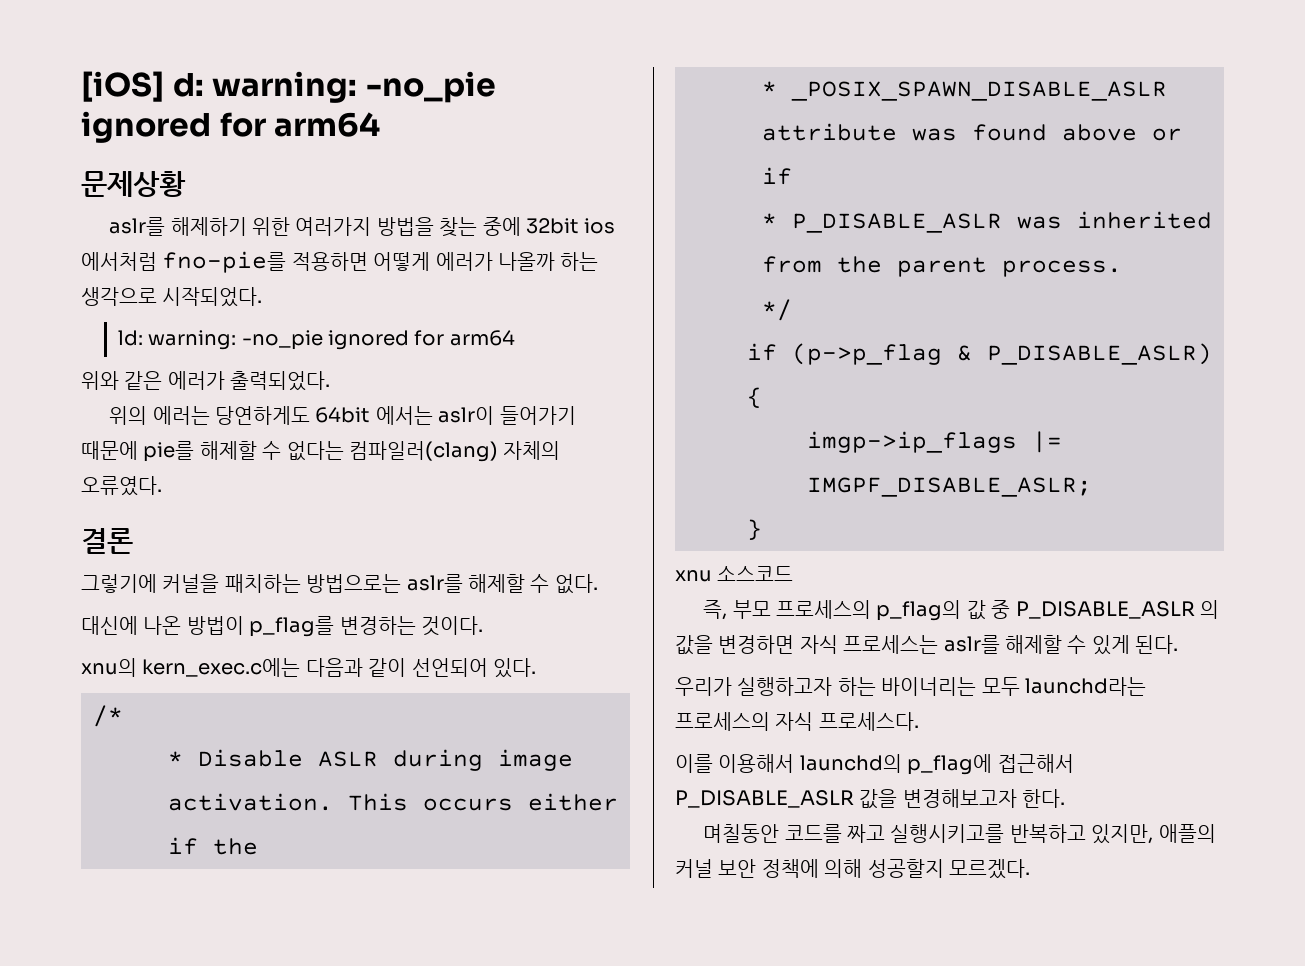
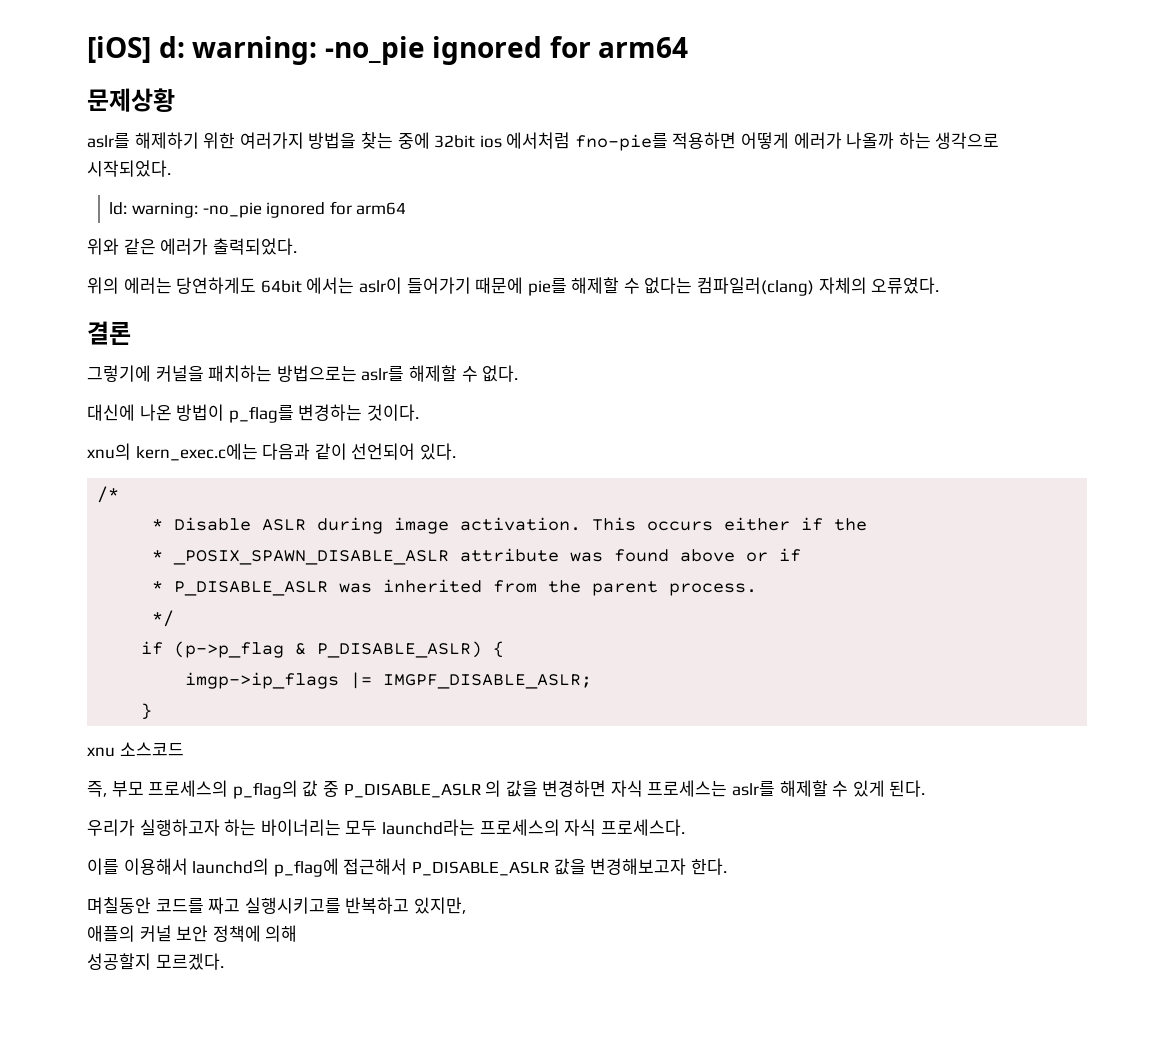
- 며칠동안 코드를 짜고 실행시키고를 반복하고 있지만, 애플의 커널 보안 정책에 의해 성공할지 모르겠다.
+ 며칠동안 코드를 짜고 실행시키고를 반복하고 있지만,
+ 애플의 커널 보안 정책에 의해
+ 성공할지 모르겠다.

